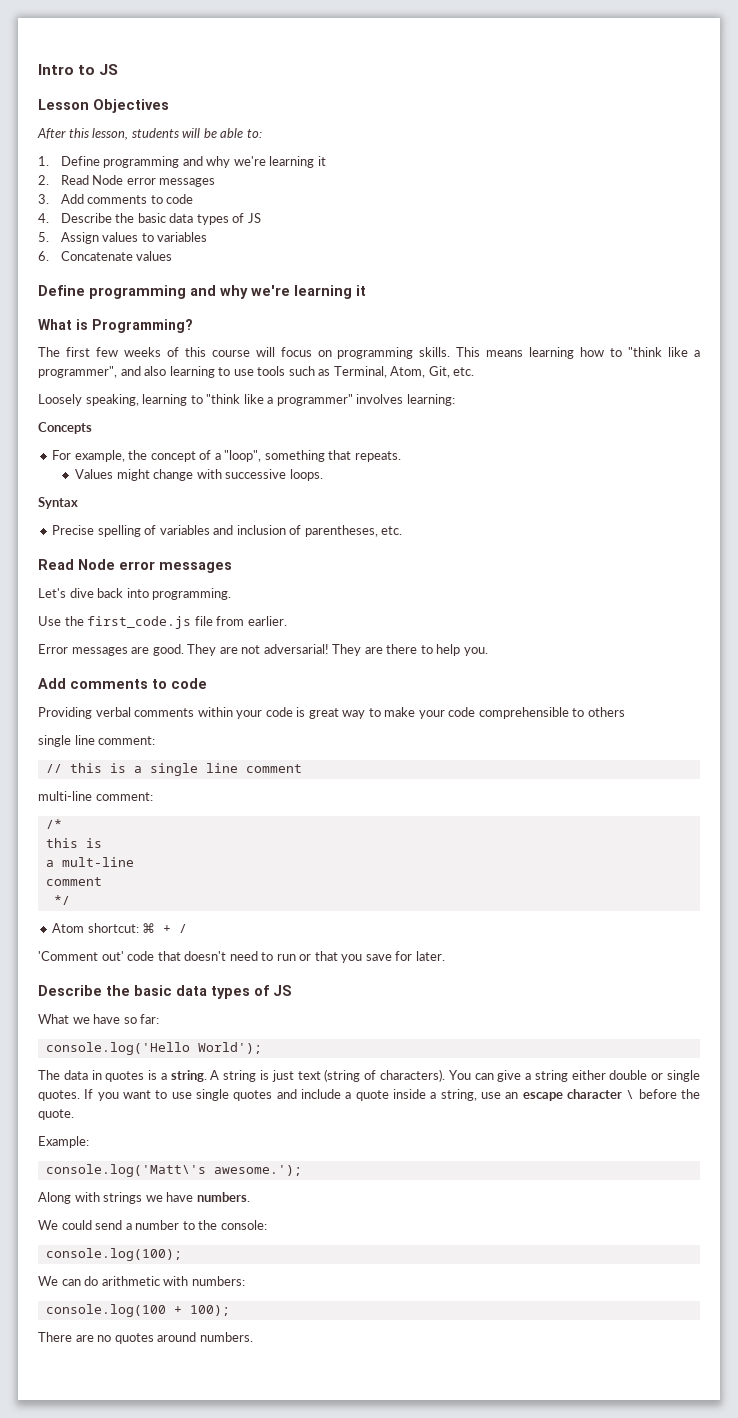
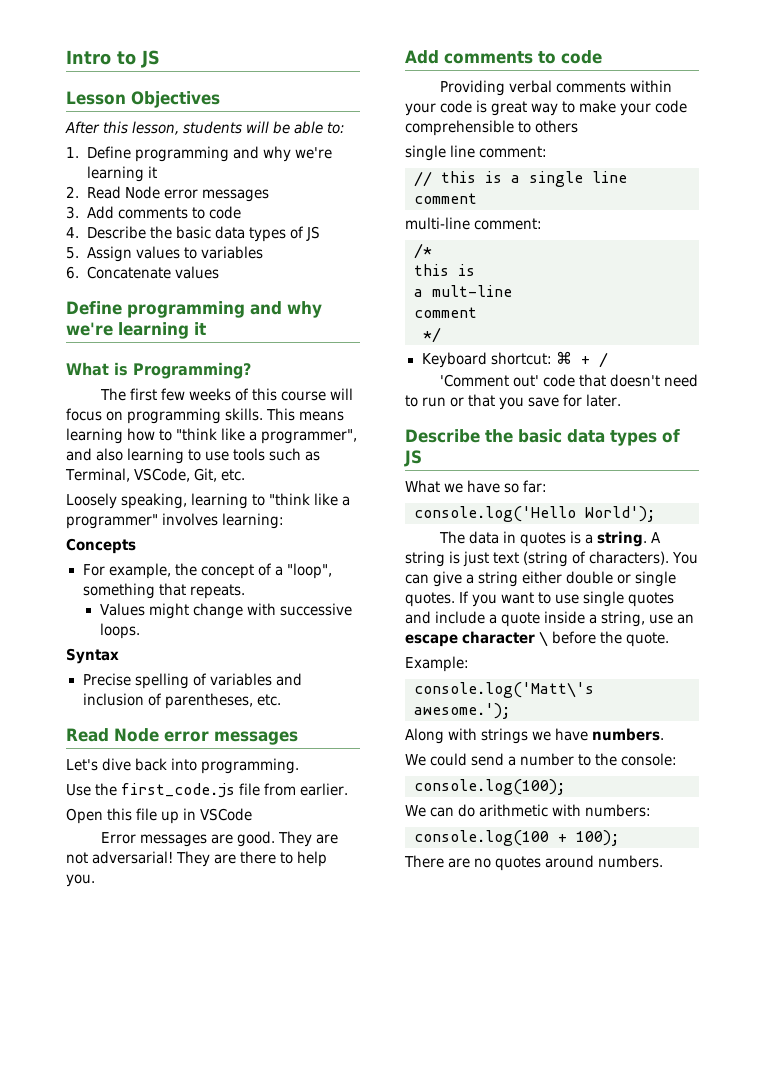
- This means learning how to "think like a programmer", and also learning to use tools such as Terminal, Atom, Git, etc.
+ This means learning how to "think like a programmer", and also learning to use tools such as Terminal, VSCode, Git, etc.
+ Open this file up in VSCode
- Atom shortcut: ⌘ + /
+ Keyboard shortcut: ⌘ + /

